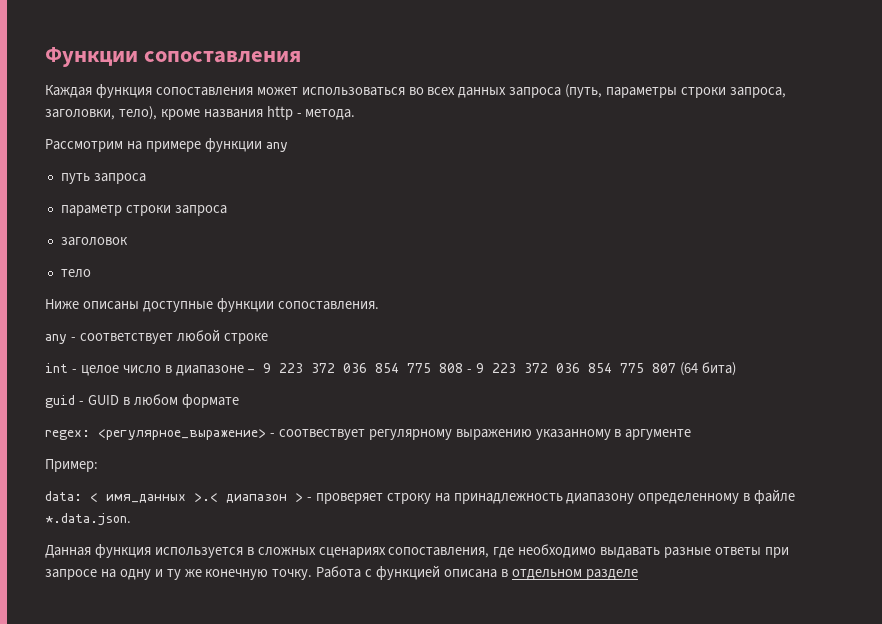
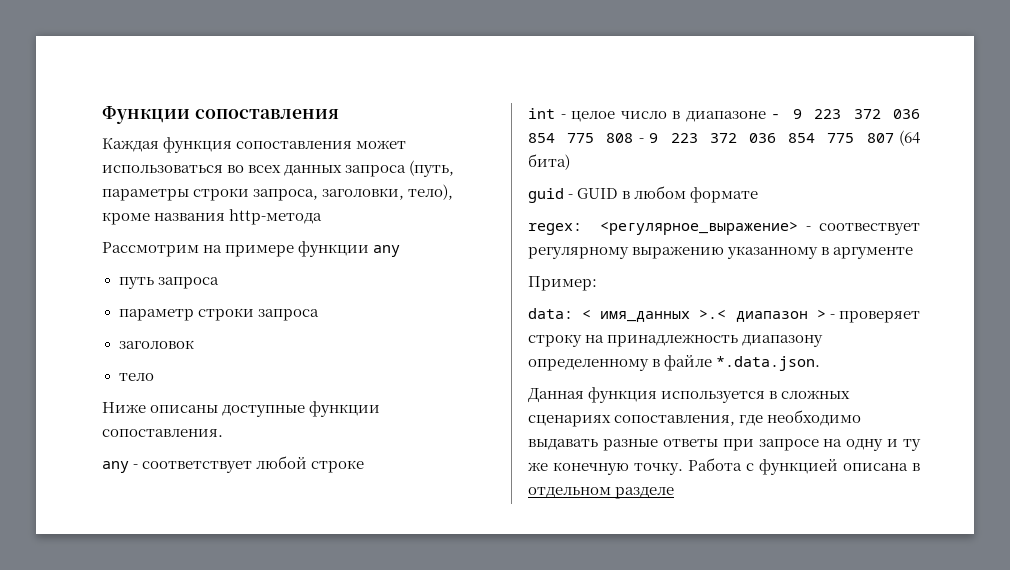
- Каждая функция сопоставления может использоваться во всех данных запроса (путь, параметры строки запроса, заголовки, тело), кроме названия http - метода.
+ Каждая функция сопоставления может использоваться во всех данных запроса (путь, параметры строки запроса, заголовки, тело), кроме названия http-метода

